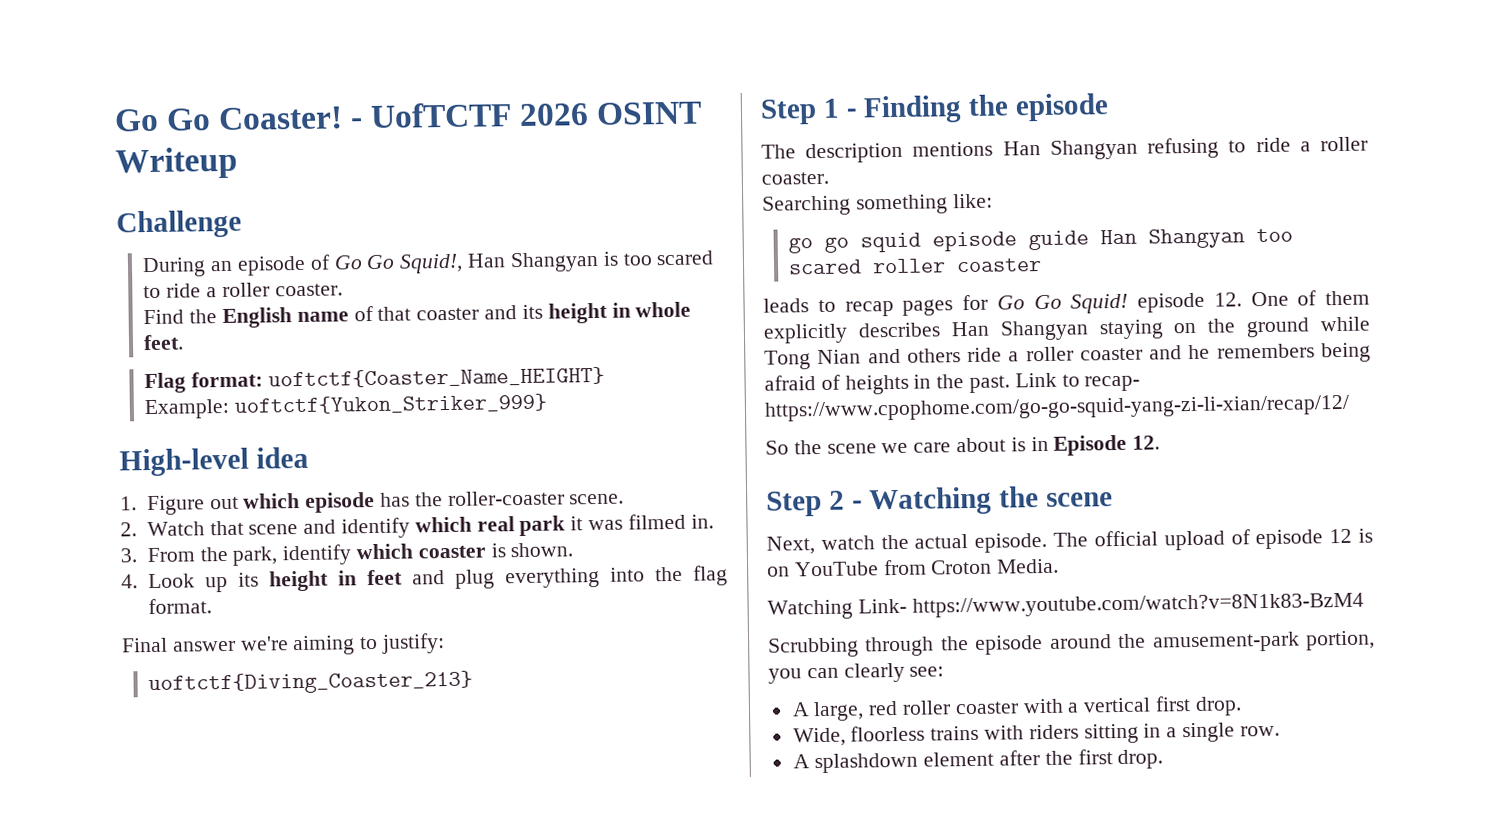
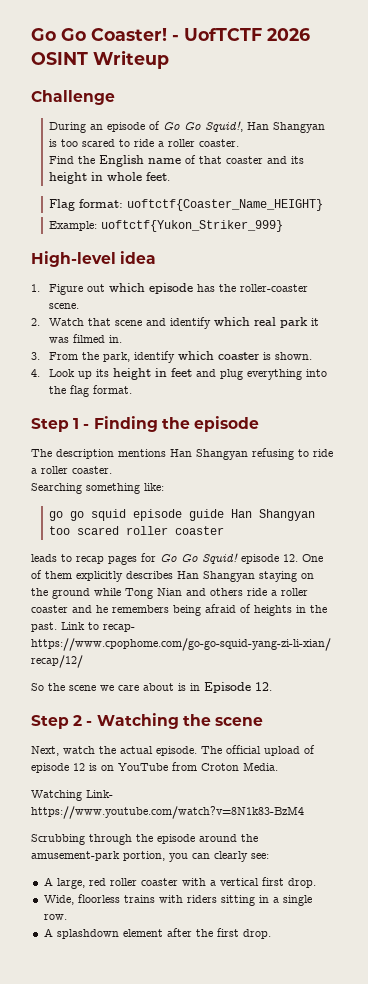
- Final answer we're aiming to justify:
- uoftctf{Diving_Coaster_213}

